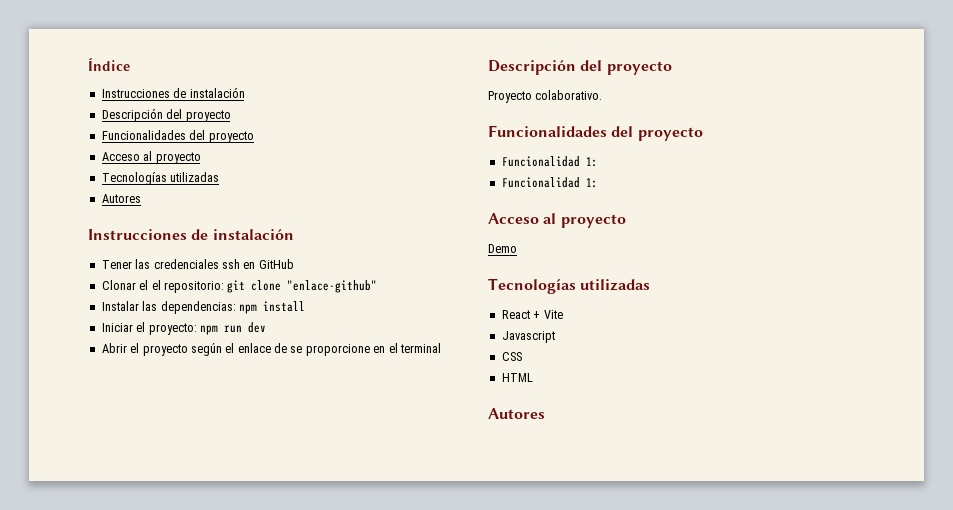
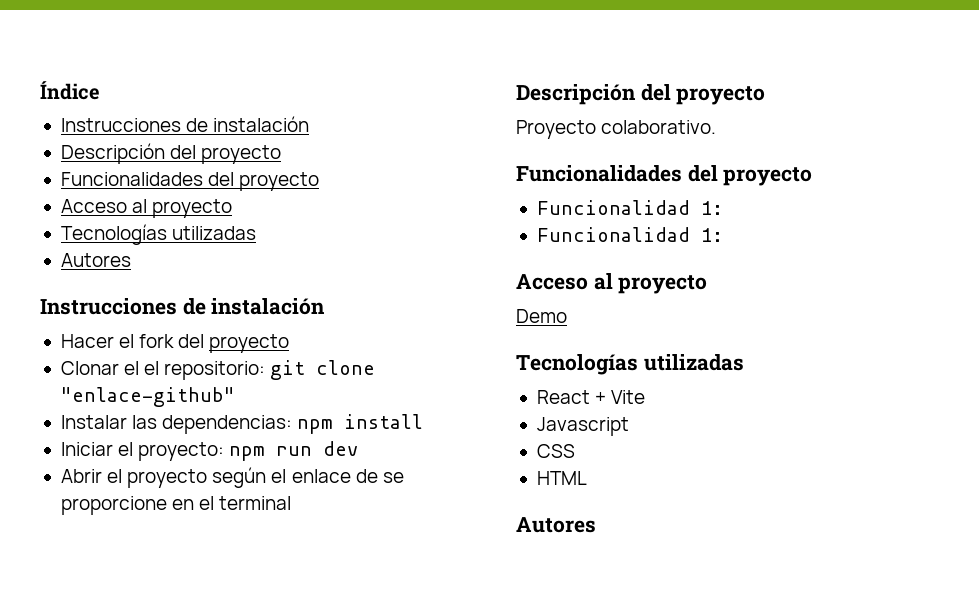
- Tener las credenciales ssh en GitHub
+ Hacer el fork del proyecto

